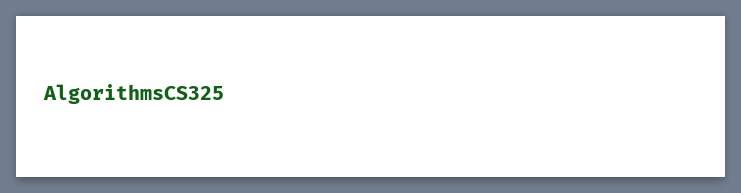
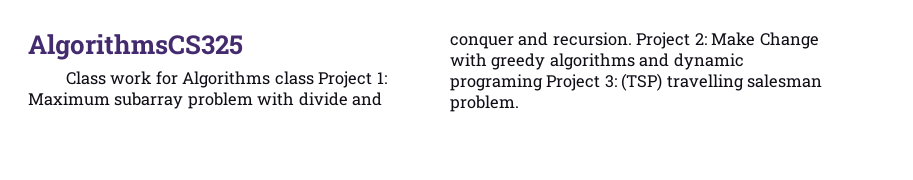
+ Class work for Algorithms class Project 1: Maximum subarray problem with divide and conquer and recursion. Project 2: Make Change with greedy algorithms and dynamic programing Project 3: (TSP) travelling salesman problem.

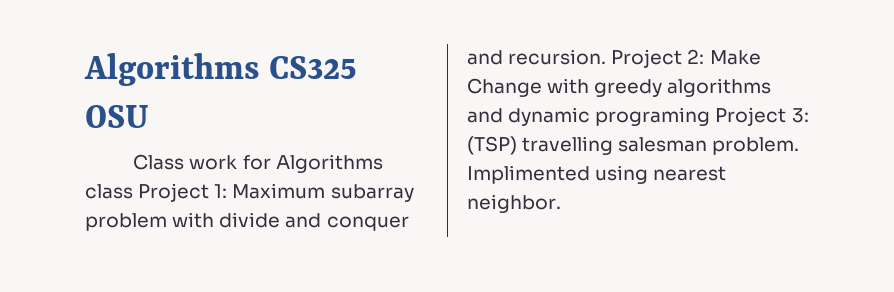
- AlgorithmsCS325
+ Algorithms CS325 OSU
+ Implimented using nearest neighbor.

